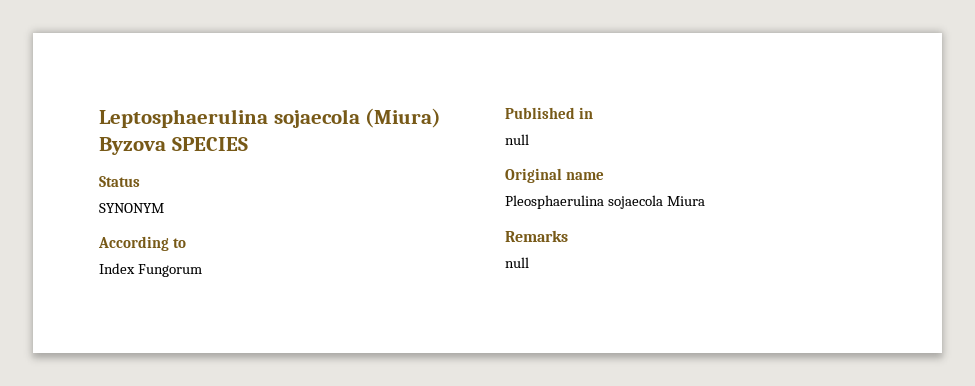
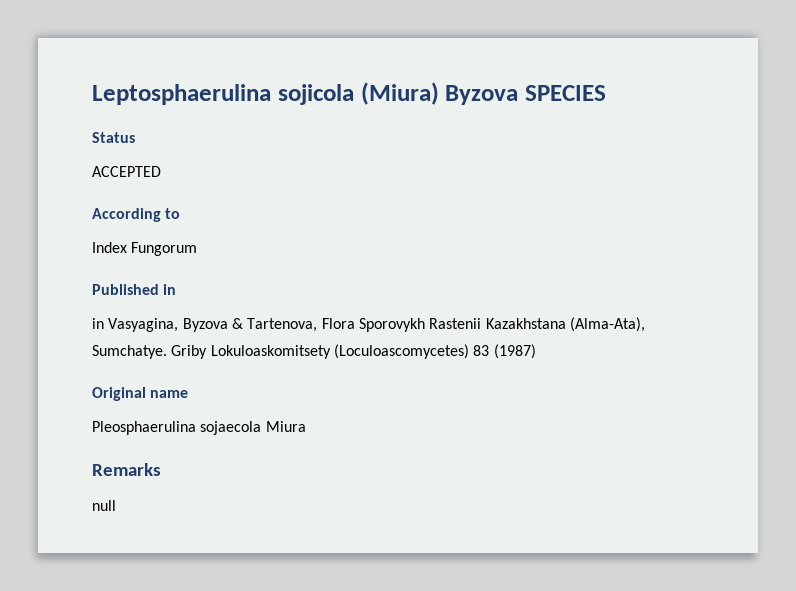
- Leptosphaerulina sojaecola (Miura) Byzova SPECIES
+ Leptosphaerulina sojicola (Miura) Byzova SPECIES
- SYNONYM
+ ACCEPTED
  Published in
- null
+ in Vasyagina, Byzova & Tartenova, Flora Sporovykh Rastenii Kazakhstana (Alma-Ata), Sumchatye. Griby Lokuloaskomitsety (Loculoascomycetes) 83 (1987)

